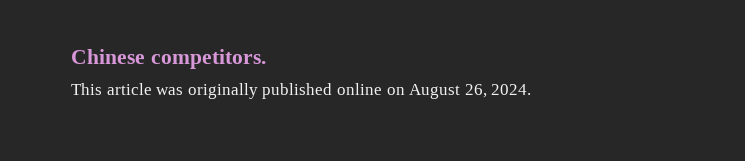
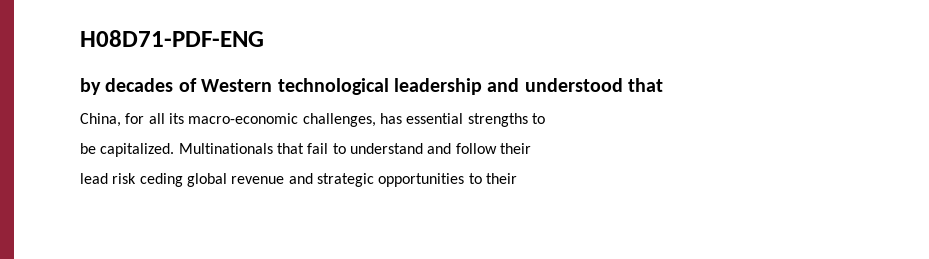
- Chinese competitors.
- This article was originally published online on August 26, 2024.
+ H08D71-PDF-ENG
+ by decades of Western technological leadership and understood that
+ China, for all its macro-economic challenges, has essential strengths to
+ be capitalized. Multinationals that fail to understand and follow their
+ lead risk ceding global revenue and strategic opportunities to their

